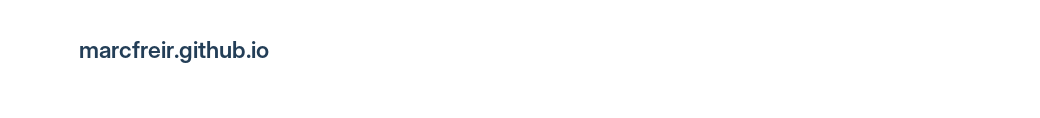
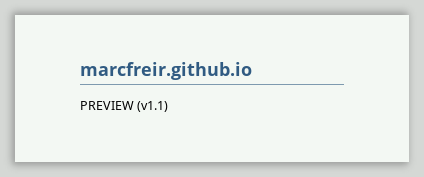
+ PREVIEW (v1.1)

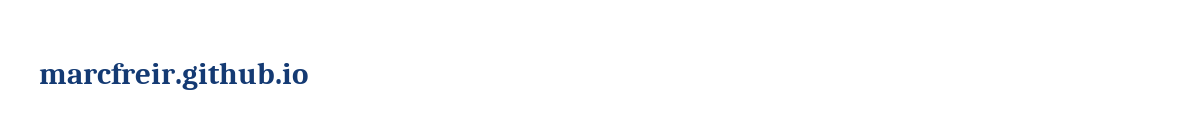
- PREVIEW (v1.1)

